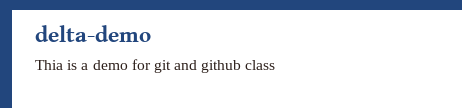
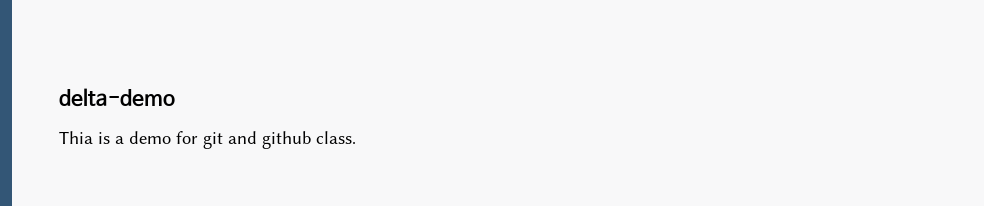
- Thia is a demo for git and github class
+ Thia is a demo for git and github class.

